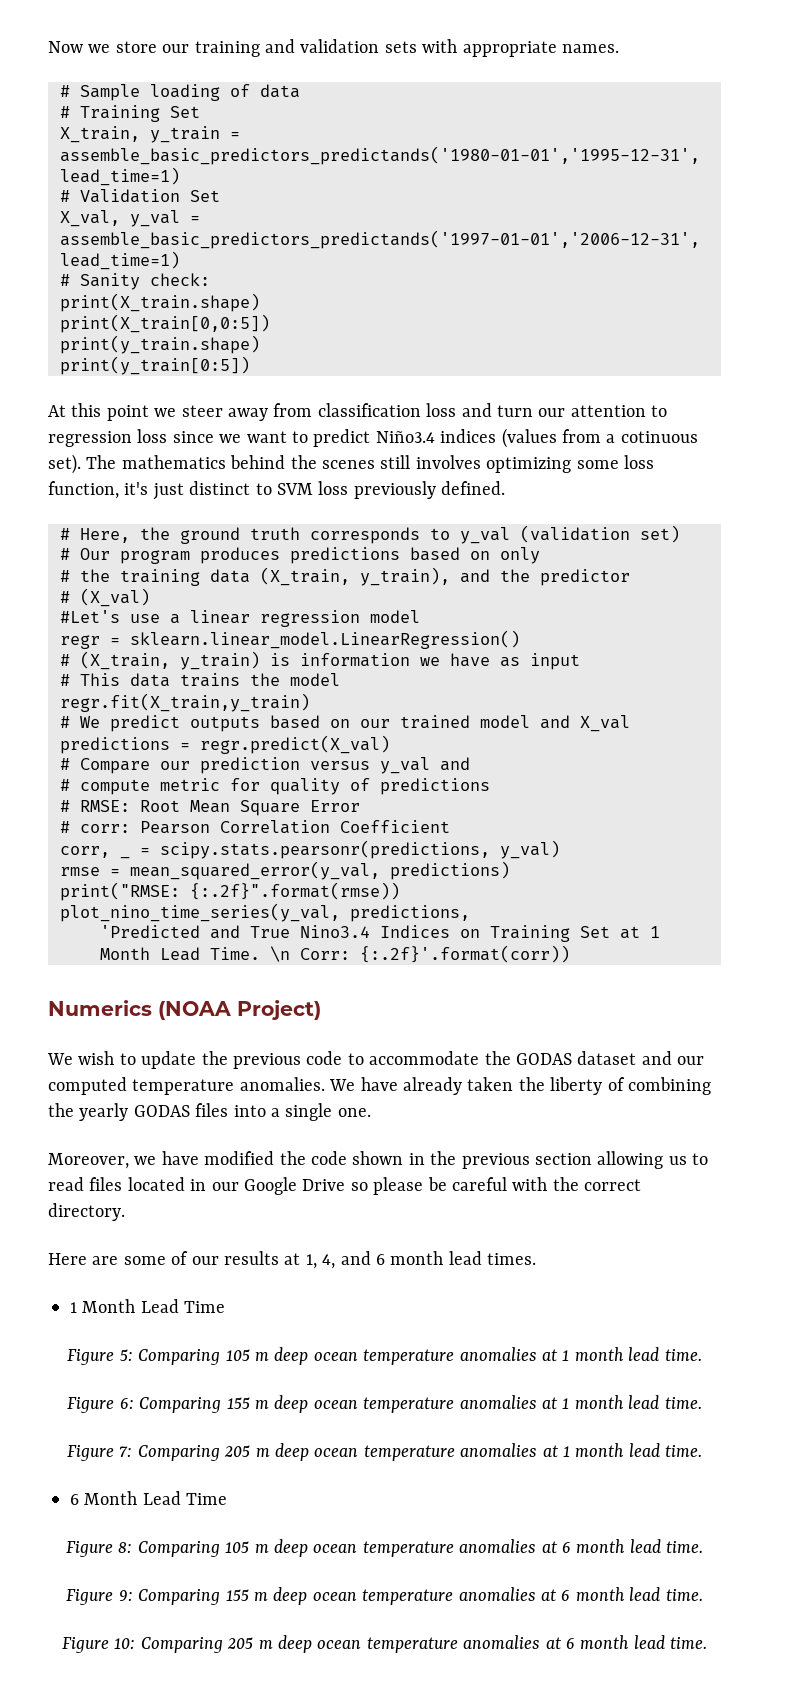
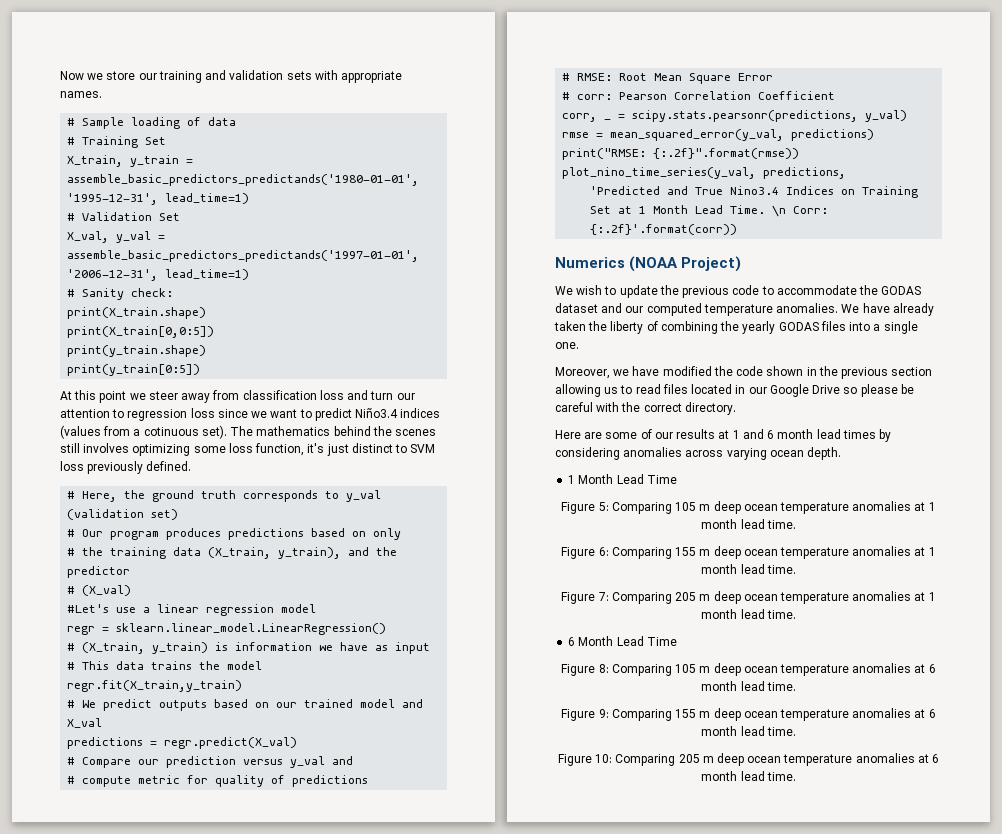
- Here are some of our results at 1, 4, and 6 month lead times.
+ Here are some of our results at 1 and 6 month lead times by considering anomalies across varying ocean depth.

